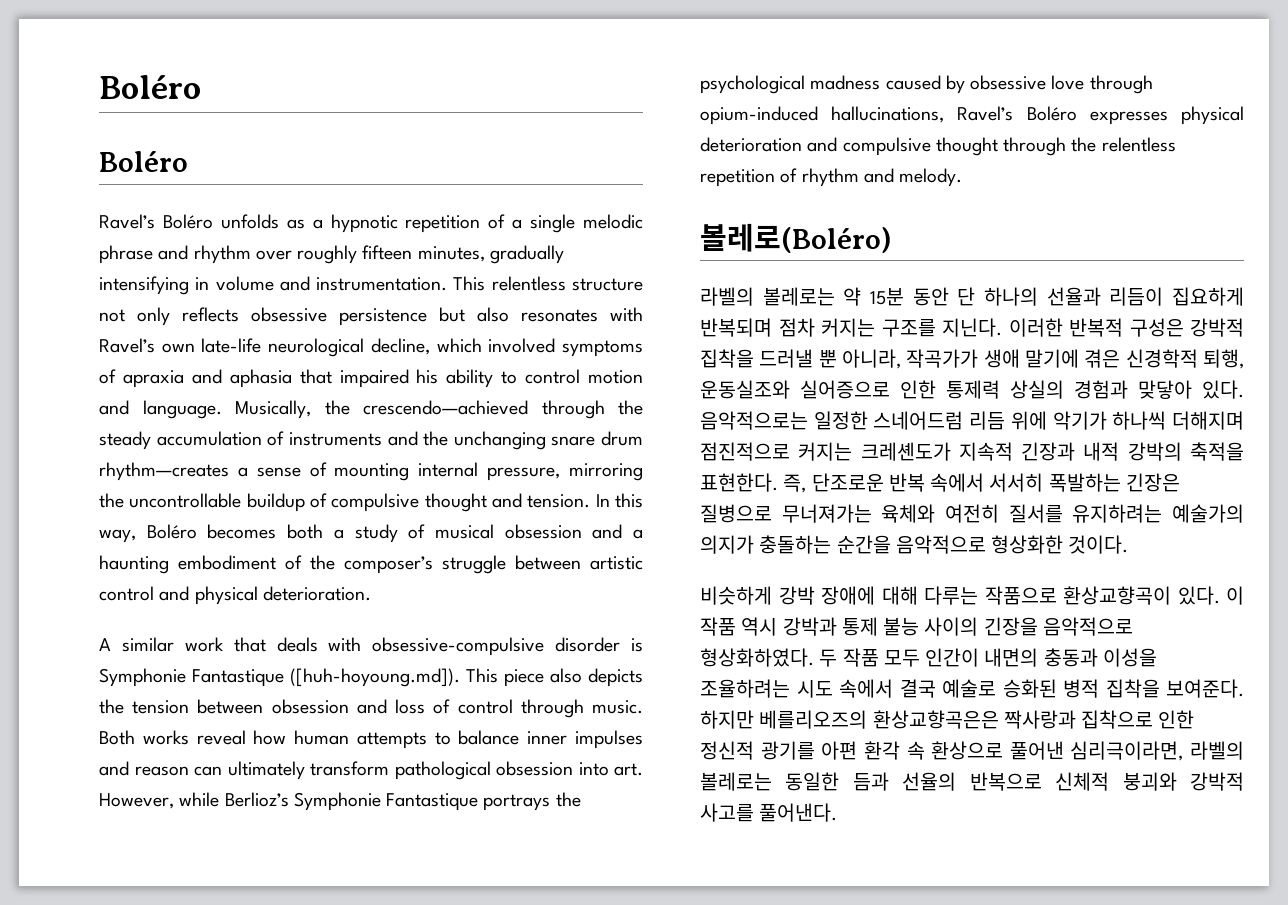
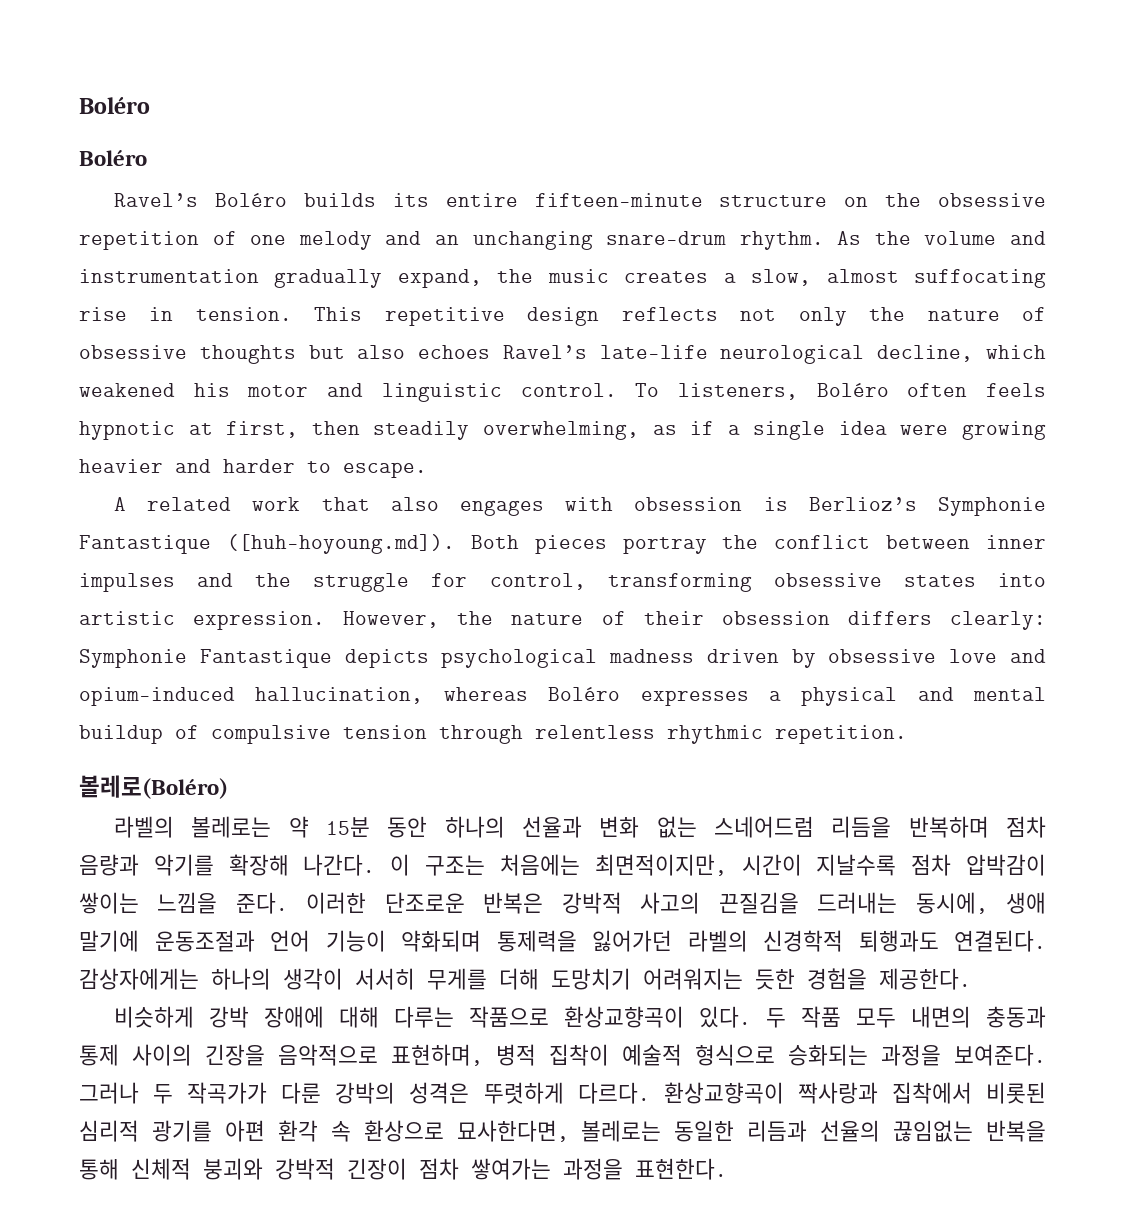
- Ravel’s Boléro unfolds as a hypnotic repetition of a single melodic phrase and rhythm over roughly fifteen minutes, gradually intensifying in volume and instrumentation. This relentless structure not only reflects obsessive persistence but also resonates with Ravel’s own late-life neurological decline, which involved symptoms of apraxia and aphasia that impaired his ability to control motion and language. Musically, the crescendo—achieved through the steady accumulation of instruments and the unchanging snare drum rhythm—creates a sense of mounting internal pressure, mirroring the uncontrollable buildup of compulsive thought and tension. In this way, Boléro becomes both a study of musical obsession and a haunting embodiment of the composer’s struggle between artistic control and physical deterioration.
- A similar work that deals with obsessive-compulsive disorder is Symphonie Fantastique ([huh-hoyoung.md]). This piece also depicts the tension between obsession and loss of control through music. Both works reveal how human attempts to balance inner impulses and reason can ultimately transform pathological obsession into art. However, while Berlioz’s Symphonie Fantastique portrays the psychological madness caused by obsessive love through opium-induced hallucinations, Ravel’s Boléro expresses physical deterioration and compulsive thought through the relentless repetition of rhythm and melody.
+ Ravel’s Boléro builds its entire fifteen-minute structure on the obsessive repetition of one melody and an unchanging snare-drum rhythm. As the volume and instrumentation gradually expand, the music creates a slow, almost suffocating rise in tension. This repetitive design reflects not only the nature of obsessive thoughts but also echoes Ravel’s late-life neurological decline, which weakened his motor and linguistic control. To listeners, Boléro often feels hypnotic at first, then steadily overwhelming, as if a single idea were growing heavier and harder to escape.
+ A related work that also engages with obsession is Berlioz’s Symphonie Fantastique ([huh-hoyoung.md]). Both pieces portray the conflict between inner impulses and the struggle for control, transforming obsessive states into artistic expression. However, the nature of their obsession differs clearly: Symphonie Fantastique depicts psychological madness driven by obsessive love and opium-induced hallucination, whereas Boléro expresses a physical and mental buildup of compulsive tension through relentless rhythmic repetition.
- 라벨의 볼레로는 약 15분 동안 단 하나의 선율과 리듬이 집요하게 반복되며 점차 커지는 구조를 지닌다. 이러한 반복적 구성은 강박적 집착을 드러낼 뿐 아니라, 작곡가가 생애 말기에 겪은 신경학적 퇴행, 운동실조와 실어증으로 인한 통제력 상실의 경험과 맞닿아 있다. 음악적으로는 일정한 스네어드럼 리듬 위에 악기가 하나씩 더해지며 점진적으로 커지는 크레셴도가 지속적 긴장과 내적 강박의 축적을 표현한다. 즉, 단조로운 반복 속에서 서서히 폭발하는 긴장은 질병으로 무너져가는 육체와 여전히 질서를 유지하려는 예술가의 의지가 충돌하는 순간을 음악적으로 형상화한 것이다.
+ 라벨의 볼레로는 약 15분 동안 하나의 선율과 변화 없는 스네어드럼 리듬을 반복하며 점차 음량과 악기를 확장해 나간다. 이 구조는 처음에는 최면적이지만, 시간이 지날수록 점차 압박감이 쌓이는 느낌을 준다. 이러한 단조로운 반복은 강박적 사고의 끈질김을 드러내는 동시에, 생애 말기에 운동조절과 언어 기능이 약화되며 통제력을 잃어가던 라벨의 신경학적 퇴행과도 연결된다. 감상자에게는 하나의 생각이 서서히 무게를 더해 도망치기 어려워지는 듯한 경험을 제공한다.
- 이 작품 역시 강박과 통제 불능 사이의 긴장을 음악적으로 형상화하였다. 두 작품 모두 인간이 내면의 충동과 이성을 조율하려는 시도 속에서 결국 예술로 승화된 병적 집착을 보여준다. 하지만 베를리오즈의 환상교향곡은은 짝사랑과 집착으로 인한 정신적 광기를 아편 환각 속 환상으로 풀어낸 심리극이라면, 라벨의 볼레로는 동일한 듬과 선율의 반복으로 신체적 붕괴와 강박적 사고를 풀어낸다.
+ 두 작품 모두 내면의 충동과 통제 사이의 긴장을 음악적으로 표현하며, 병적 집착이 예술적 형식으로 승화되는 과정을 보여준다. 그러나 두 작곡가가 다룬 강박의 성격은 뚜렷하게 다르다. 환상교향곡이 짝사랑과 집착에서 비롯된 심리적 광기를 아편 환각 속 환상으로 묘사한다면, 볼레로는 동일한 리듬과 선율의 끊임없는 반복을 통해 신체적 붕괴와 강박적 긴장이 점차 쌓여가는 과정을 표현한다.

